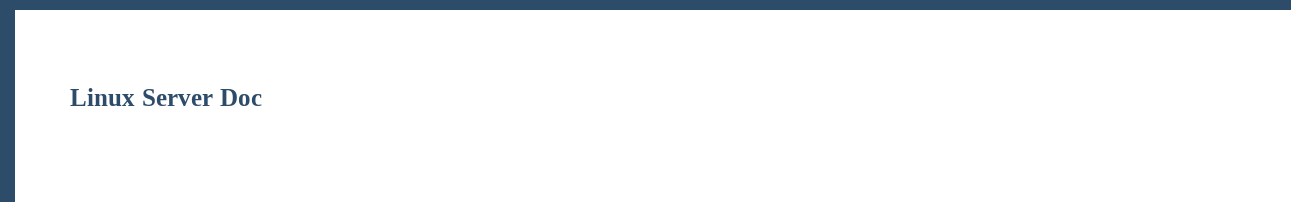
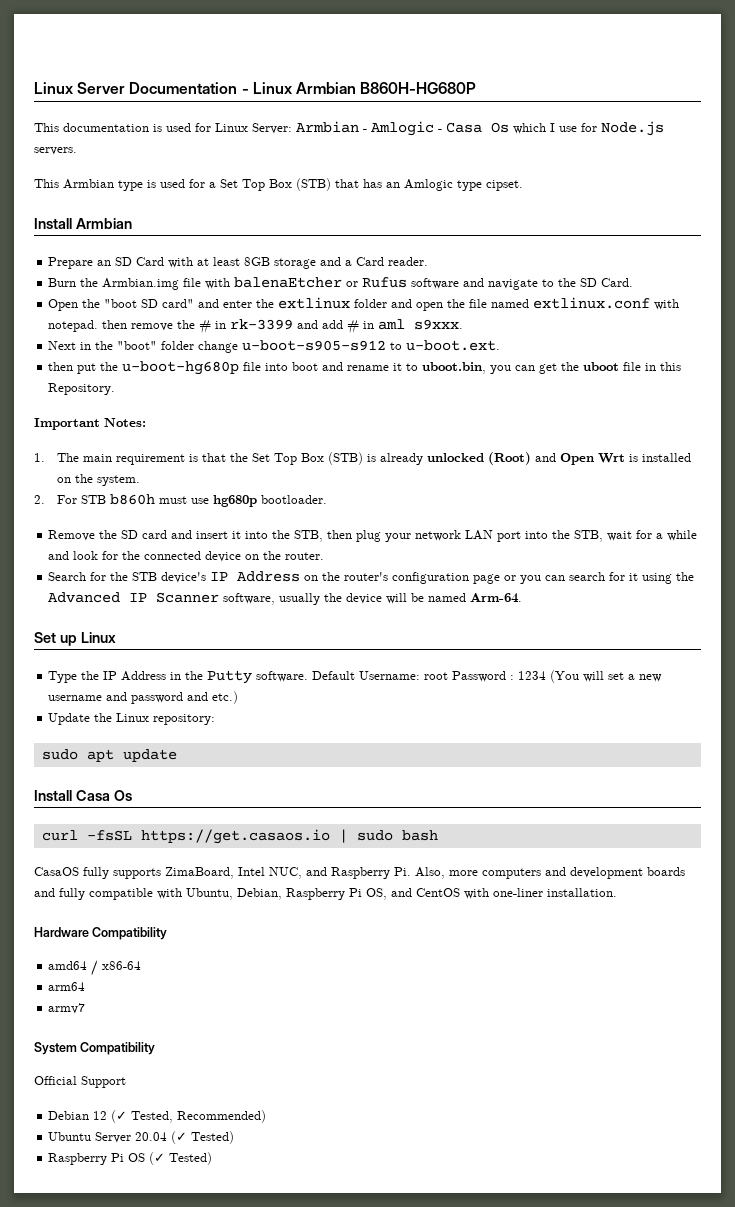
- Linux Server Doc
+ Linux Server Documentation - Linux Armbian B860H-HG680P
+ This documentation is used for Linux Server: Armbian - Amlogic - Casa Os which I use for Node.js servers.
+ This Armbian type is used for a Set Top Box (STB) that has an Amlogic type cipset.
+ Install Armbian
+ Prepare an SD Card with at least 8GB storage and a Card reader.
+ Burn the Armbian.img file with balenaEtcher or Rufus software and navigate to the SD Card.
+ Open the "boot SD card" and enter the extlinux folder and open the file named extlinux.conf with notepad. then remove the # in rk-3399 and add # in aml s9xxx.
+ Next in the "boot" folder change u-boot-s905-s912 to u-boot.ext.
+ then put the u-boot-hg680p file into boot and rename it to uboot.bin, you can get the uboot file in this Repository.
+ Important Notes:
+ 1. The main requirement is that the Set Top Box (STB) is already unlocked (Root) and Open Wrt is installed on the system.
+ 2. For STB b860h must use hg680p bootloader.
+ Remove the SD card and insert it into the STB, then plug your network LAN port into the STB, wait for a while and look for the connected device on the router.
+ Search for the STB device's IP Address on the router's configuration page or you can search for it using the Advanced IP Scanner software, usually the device will be named Arm-64.
+ Set up Linux
+ Type the IP Address in the Putty software. Default Username: root Password : 1234 (You will set a new username and password and etc.)
+ Update the Linux repository:
+ sudo apt update
+ Install Casa Os
+ curl -fsSL https://get.casaos.io | sudo bash
+ CasaOS fully supports ZimaBoard, Intel NUC, and Raspberry Pi. Also, more computers and development boards and fully compatible with Ubuntu, Debian, Raspberry Pi OS, and CentOS with one-liner installation.
+ Hardware Compatibility
+ amd64 / x86-64
+ arm64
+ armv7
+ System Compatibility
+ Official Support
+ Debian 12 (✓ Tested, Recommended)
+ Ubuntu Server 20.04 (✓ Tested)
+ Raspberry Pi OS (✓ Tested)

